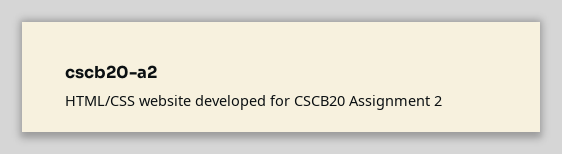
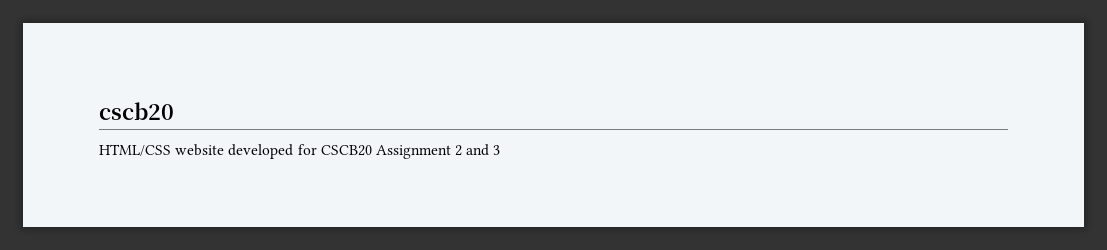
- cscb20-a2
+ cscb20
- HTML/CSS website developed for CSCB20 Assignment 2
+ HTML/CSS website developed for CSCB20 Assignment 2 and 3

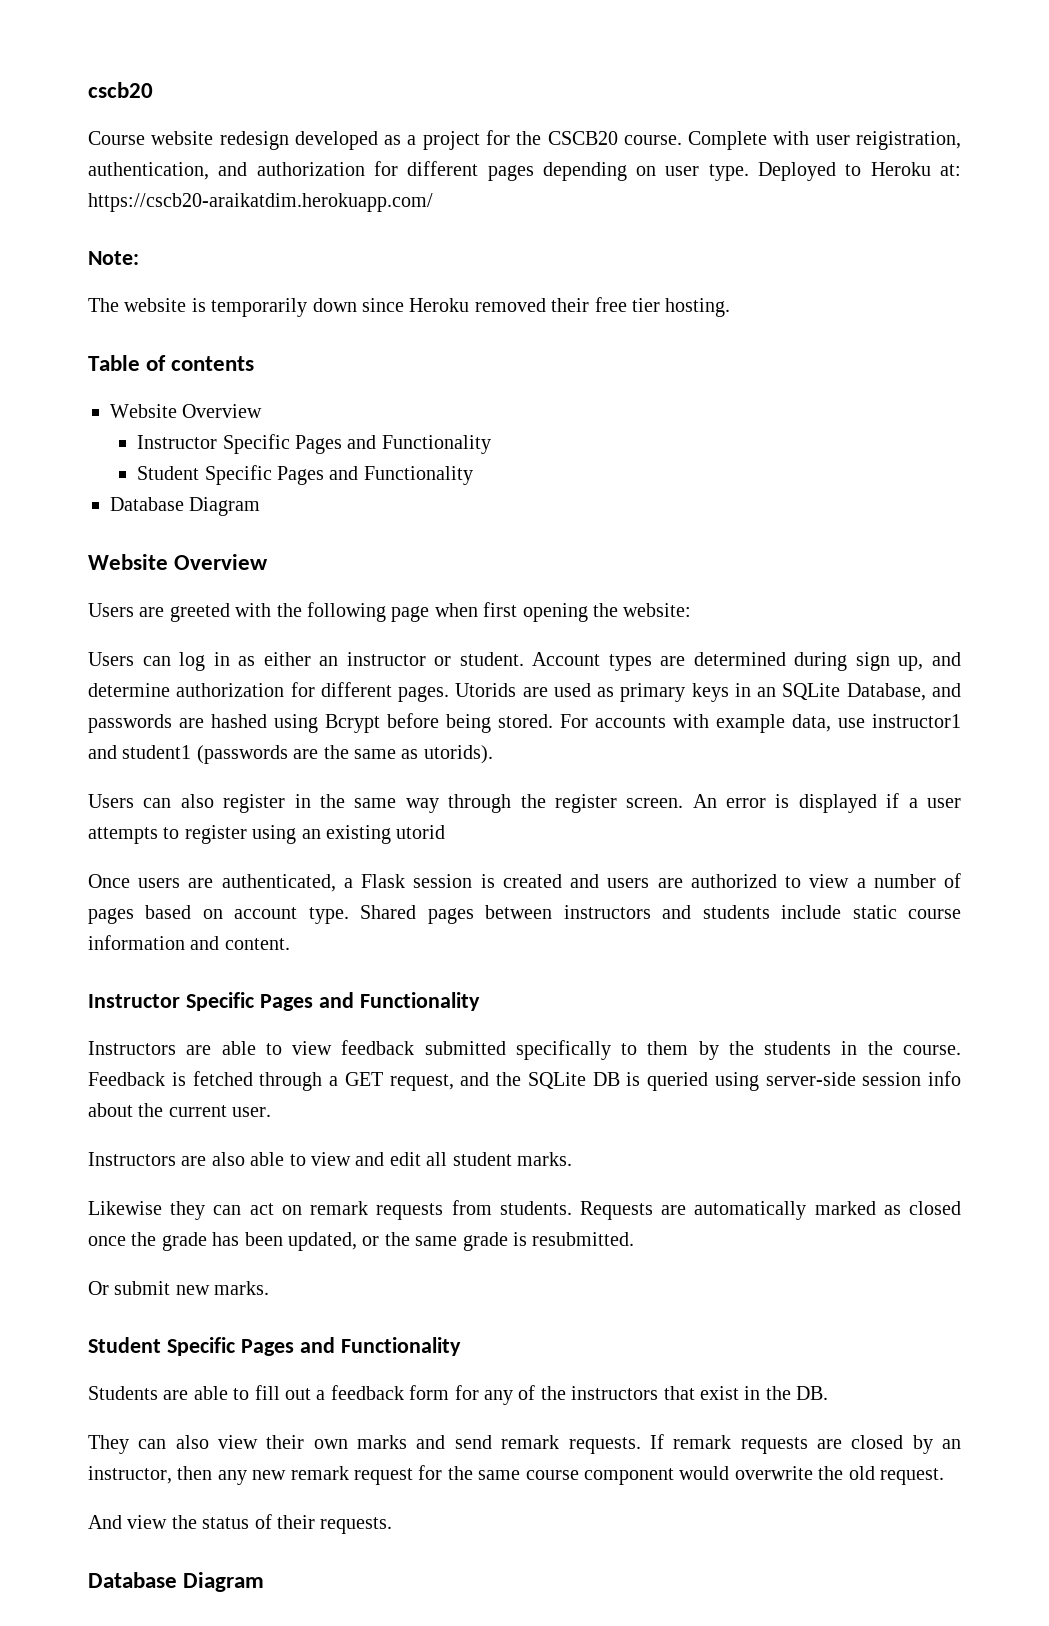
- HTML/CSS website developed for CSCB20 Assignment 2 and 3
+ Course website redesign developed as a project for the CSCB20 course. Complete with user reigistration, authentication, and authorization for different pages depending on user type. Deployed to Heroku at: https://cscb20-araikatdim.herokuapp.com/
+ Note:
+ The website is temporarily down since Heroku removed their free tier hosting.
+ Table of contents
+ Website Overview
+ Instructor Specific Pages and Functionality
+ Student Specific Pages and Functionality
+ Database Diagram
+ Website Overview
+ Users are greeted with the following page when first opening the website:
+ Users can log in as either an instructor or student. Account types are determined during sign up, and determine authorization for different pages. Utorids are used as primary keys in an SQLite Database, and passwords are hashed using Bcrypt before being stored. For accounts with example data, use instructor1 and student1 (passwords are the same as utorids).
+ Users can also register in the same way through the register screen. An error is displayed if a user attempts to register using an existing utorid
+ Once users are authenticated, a Flask session is created and users are authorized to view a number of pages based on account type. Shared pages between instructors and students include static course information and content.
+ Instructor Specific Pages and Functionality
+ Instructors are able to view feedback submitted specifically to them by the students in the course. Feedback is fetched through a GET request, and the SQLite DB is queried using server-side session info about the current user.
+ Instructors are also able to view and edit all student marks.
+ Likewise they can act on remark requests from students. Requests are automatically marked as closed once the grade has been updated, or the same grade is resubmitted.
+ Or submit new marks.
+ Student Specific Pages and Functionality
+ Students are able to fill out a feedback form for any of the instructors that exist in the DB.
+ They can also view their own marks and send remark requests. If remark requests are closed by an instructor, then any new remark request for the same course component would overwrite the old request.
+ And view the status of their requests.
+ Database Diagram

